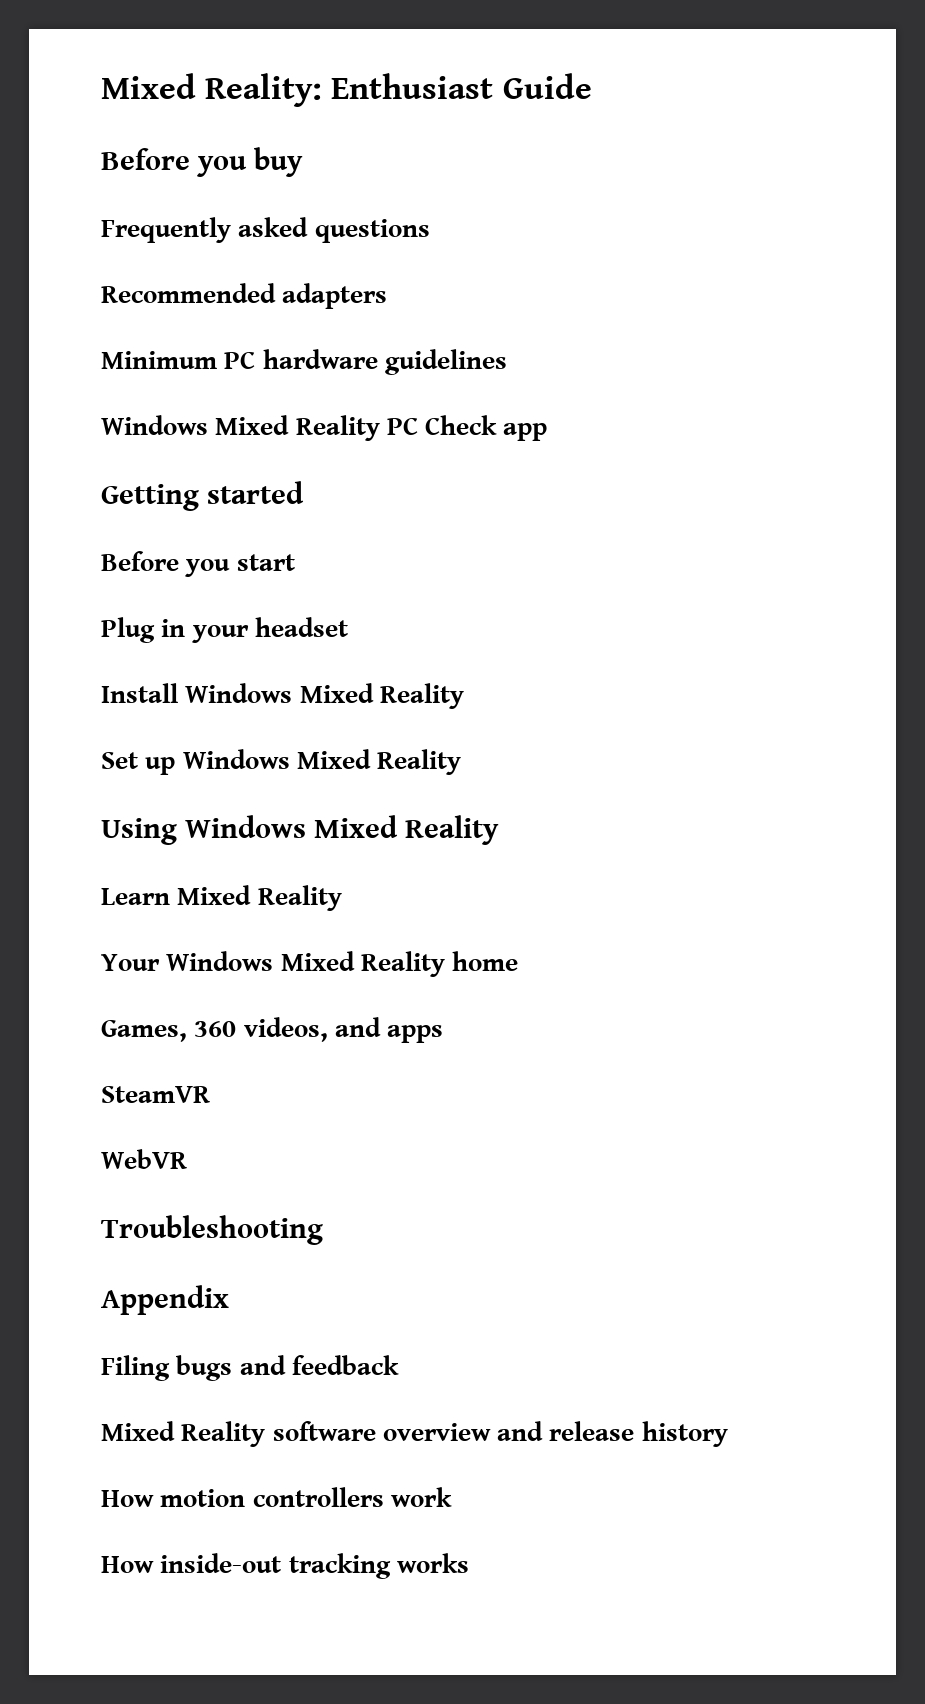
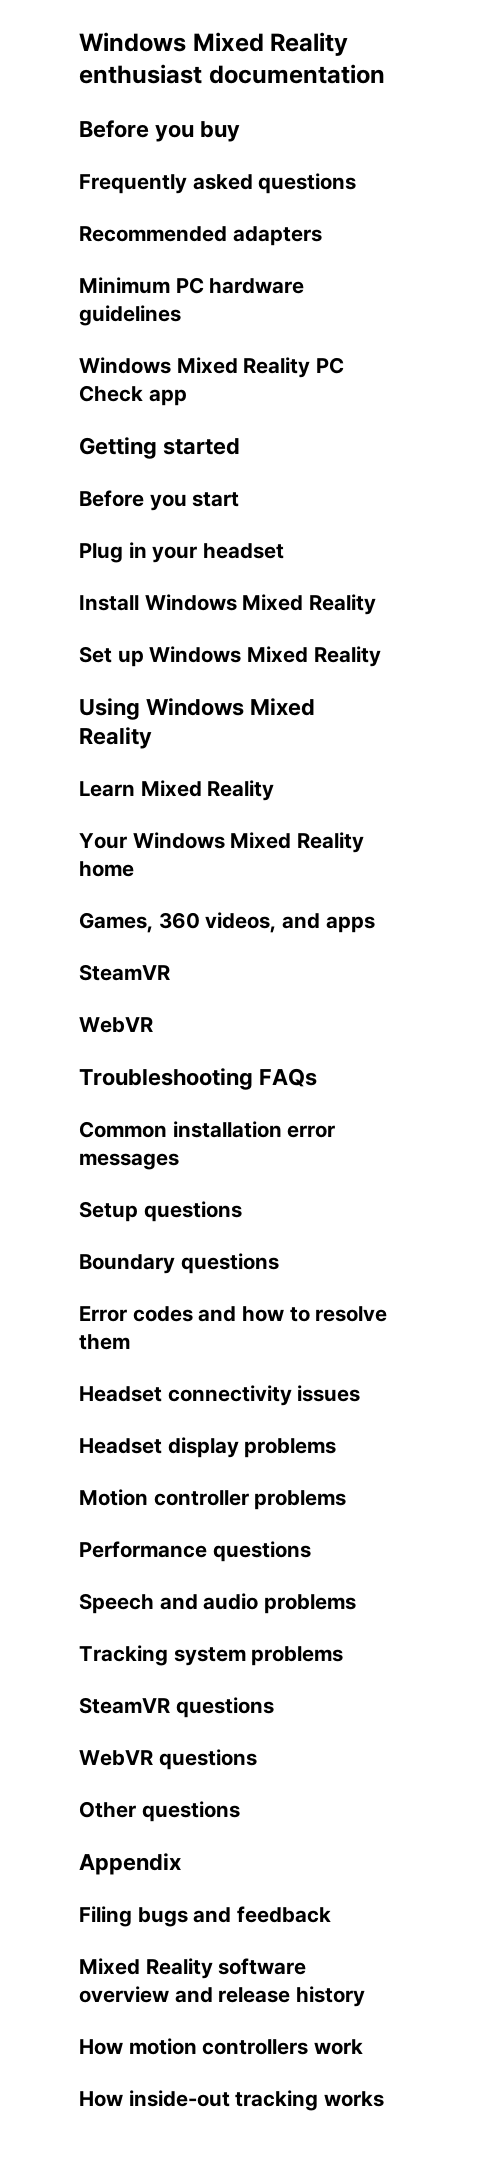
- Mixed Reality: Enthusiast Guide
+ Windows Mixed Reality enthusiast documentation
- Troubleshooting
+ Troubleshooting FAQs
+ Common installation error messages
+ Setup questions
+ Boundary questions
+ Error codes and how to resolve them
+ Headset connectivity issues
+ Headset display problems
+ Motion controller problems
+ Performance questions
+ Speech and audio problems
+ Tracking system problems
+ SteamVR questions
+ WebVR questions
+ Other questions

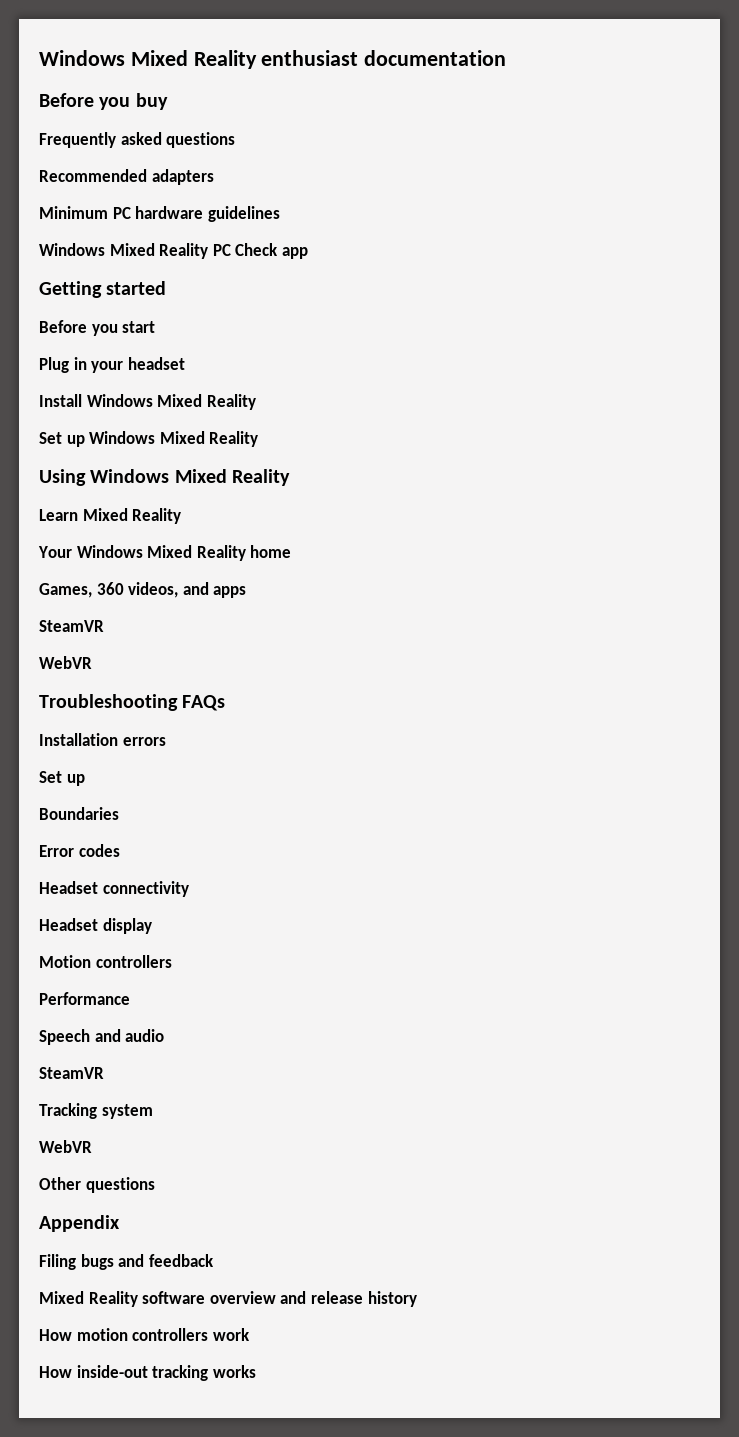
- Common installation error messages
- Setup questions
- Boundary questions
- Error codes and how to resolve them
+ Installation errors
+ Set up
+ Boundaries
+ Error codes
- Headset connectivity issues
+ Headset connectivity
- Headset display problems
+ Headset display
- Motion controller problems
+ Motion controllers
- Performance questions
+ Performance
- Speech and audio problems
+ Speech and audio
+ SteamVR
- Tracking system problems
- SteamVR questions
- WebVR questions
+ Tracking system
+ WebVR

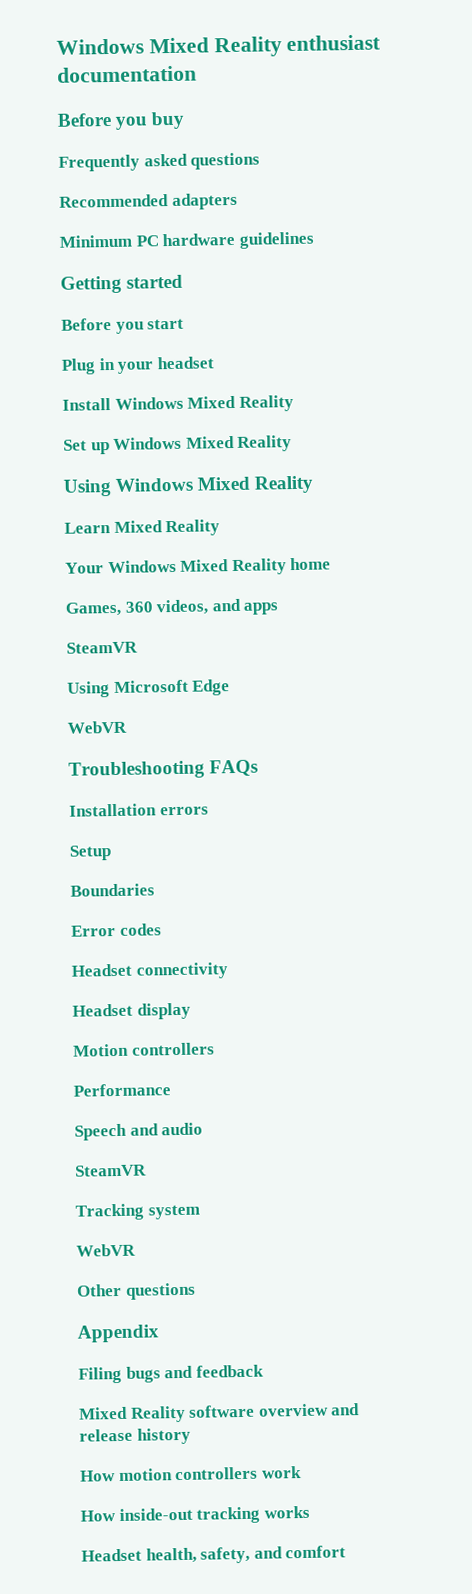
- Windows Mixed Reality PC Check app
+ Using Microsoft Edge
  Installation errors
- Set up
+ Setup
+ Headset health, safety, and comfort

